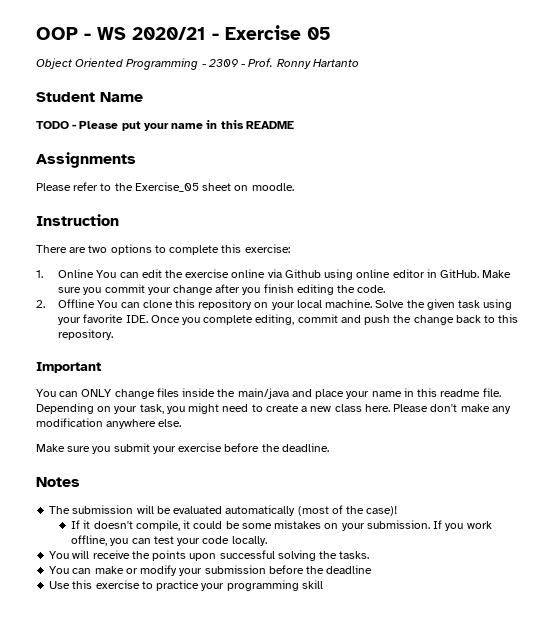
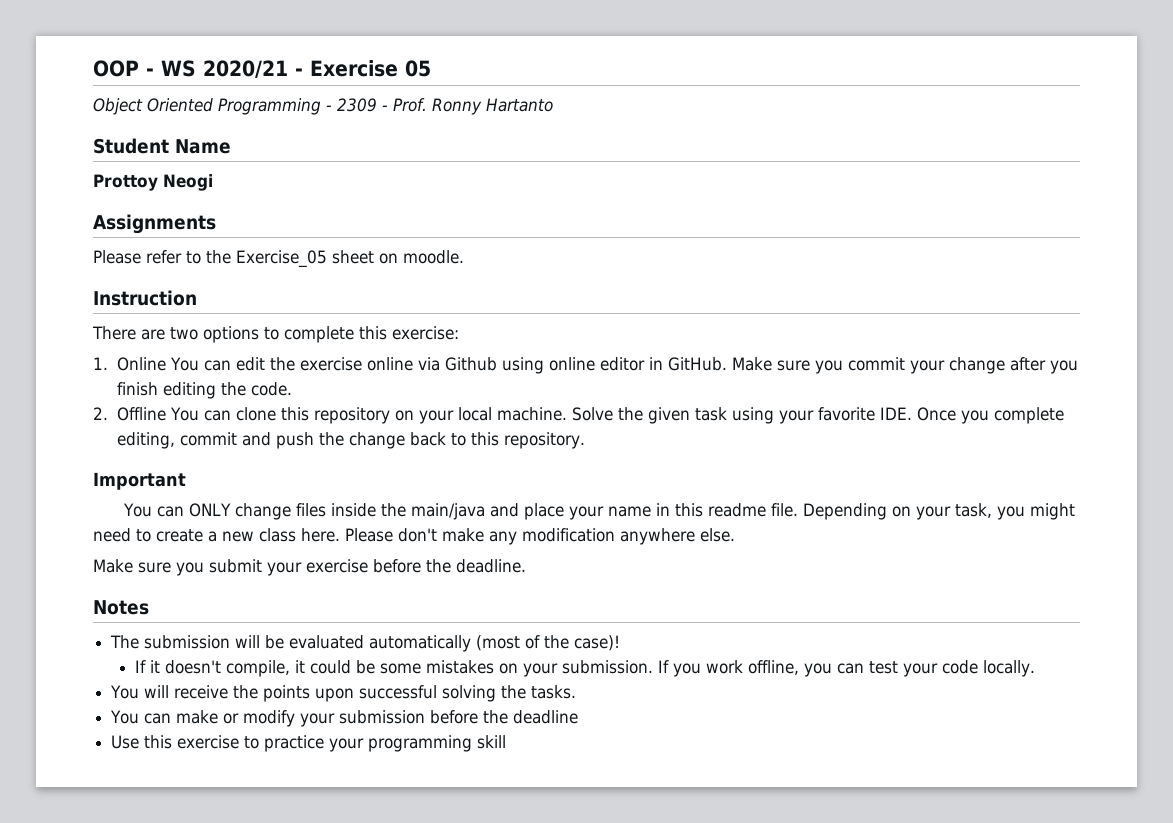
- TODO - Please put your name in this README
+ Prottoy Neogi

